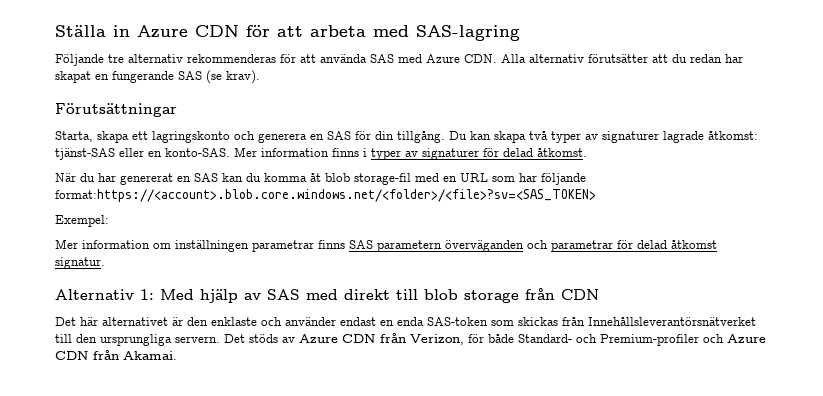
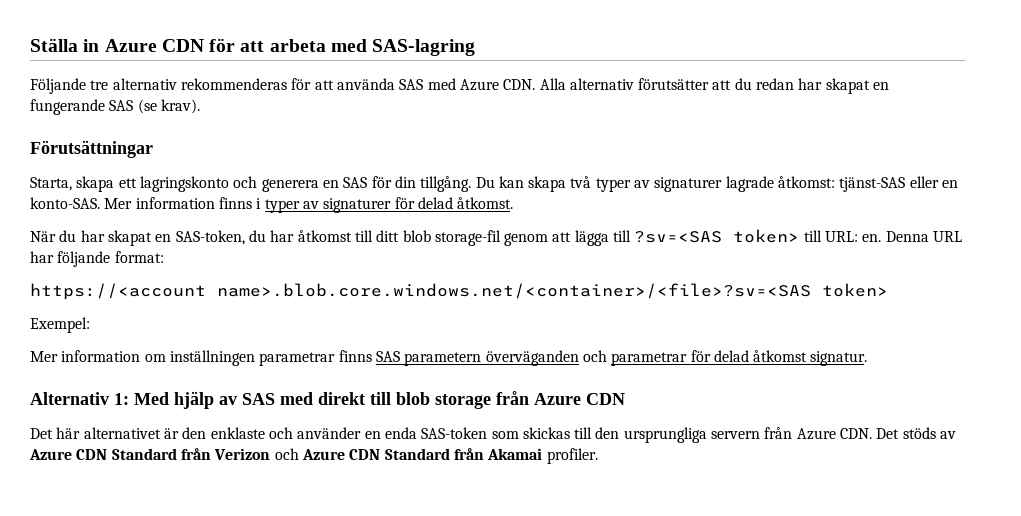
- När du har genererat en SAS kan du komma åt blob storage-fil med en URL som har följande format:https://<account>.blob.core.windows.net/<folder>/<file>?sv=<SAS_TOKEN>
+ När du har skapat en SAS-token, du har åtkomst till ditt blob storage-fil genom att lägga till ?sv=<SAS token> till URL: en. Denna URL har följande format:
+ https://<account name>.blob.core.windows.net/<container>/<file>?sv=<SAS token>
- Alternativ 1: Med hjälp av SAS med direkt till blob storage från CDN
+ Alternativ 1: Med hjälp av SAS med direkt till blob storage från Azure CDN
- Det här alternativet är den enklaste och använder endast en enda SAS-token som skickas från Innehållsleverantörsnätverket till den ursprungliga servern. Det stöds av Azure CDN från Verizon, för både Standard- och Premium-profiler och Azure CDN från Akamai.
+ Det här alternativet är den enklaste och använder en enda SAS-token som skickas till den ursprungliga servern från Azure CDN. Det stöds av Azure CDN Standard från Verizon och Azure CDN Standard från Akamai profiler.

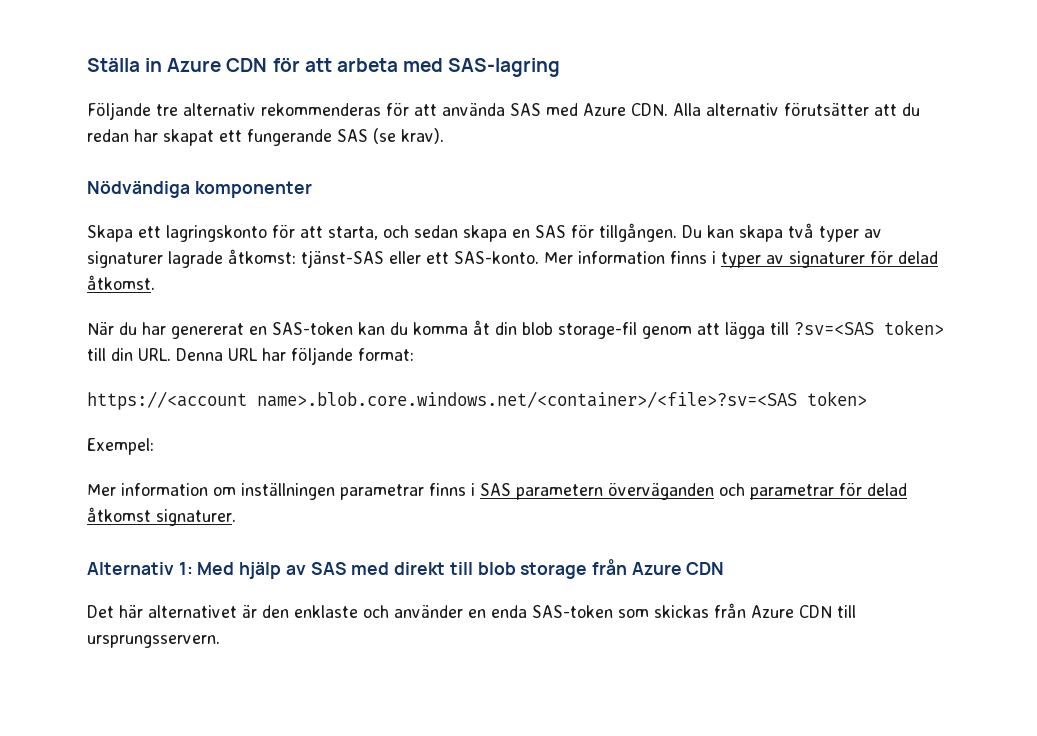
- Följande tre alternativ rekommenderas för att använda SAS med Azure CDN. Alla alternativ förutsätter att du redan har skapat en fungerande SAS (se krav).
+ Följande tre alternativ rekommenderas för att använda SAS med Azure CDN. Alla alternativ förutsätter att du redan har skapat ett fungerande SAS (se krav).
- Förutsättningar
- Starta, skapa ett lagringskonto och generera en SAS för din tillgång.
+ Nödvändiga komponenter
+ Skapa ett lagringskonto för att starta, och sedan skapa en SAS för tillgången.
- Du kan skapa två typer av signaturer lagrade åtkomst: tjänst-SAS eller en konto-SAS.
+ Du kan skapa två typer av signaturer lagrade åtkomst: tjänst-SAS eller ett SAS-konto.
- När du har skapat en SAS-token, du har åtkomst till ditt blob storage-fil genom att lägga till ?sv=<SAS token> till URL: en. Denna URL har följande format:
+ När du har genererat en SAS-token kan du komma åt din blob storage-fil genom att lägga till ?sv=<SAS token> till din URL. Denna URL har följande format:
- Mer information om inställningen parametrar finns SAS parametern överväganden och parametrar för delad åtkomst signatur.
+ Mer information om inställningen parametrar finns i SAS parametern överväganden och parametrar för delad åtkomst signaturer.
- Det här alternativet är den enklaste och använder en enda SAS-token som skickas till den ursprungliga servern från Azure CDN. Det stöds av Azure CDN Standard från Verizon och Azure CDN Standard från Akamai profiler.
+ Det här alternativet är den enklaste och använder en enda SAS-token som skickas från Azure CDN till ursprungsservern.

